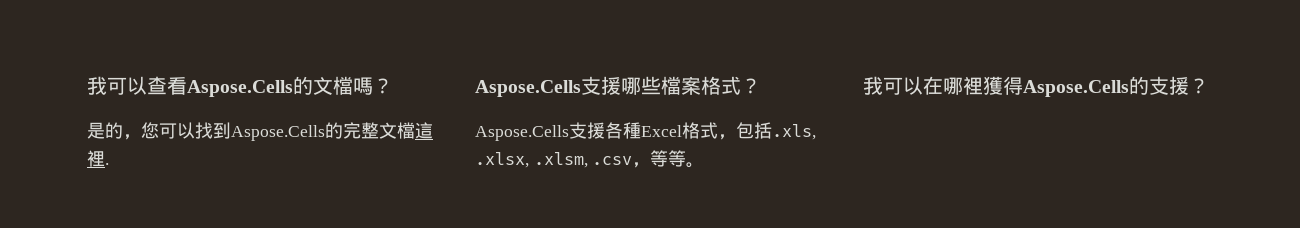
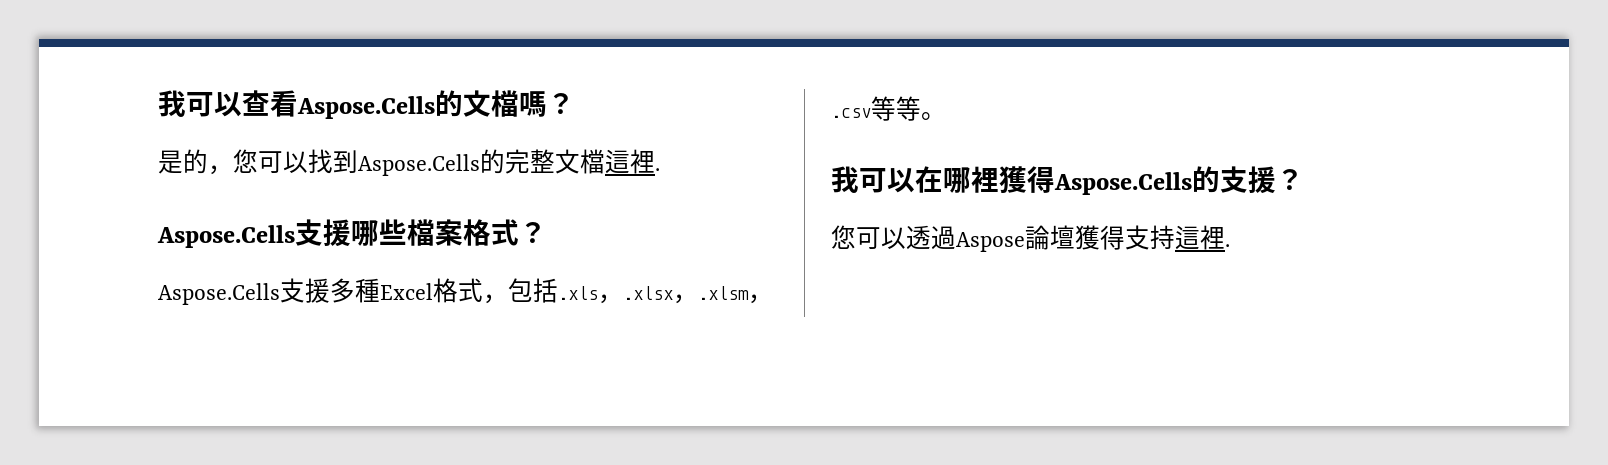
- Aspose.Cells支援各種Excel格式，包括.xls, .xlsx, .xlsm, .csv，等等。
+ Aspose.Cells支援多種Excel格式，包括.xls，.xlsx，.xlsm，.csv等等。
+ 您可以透過Aspose論壇獲得支持這裡.

